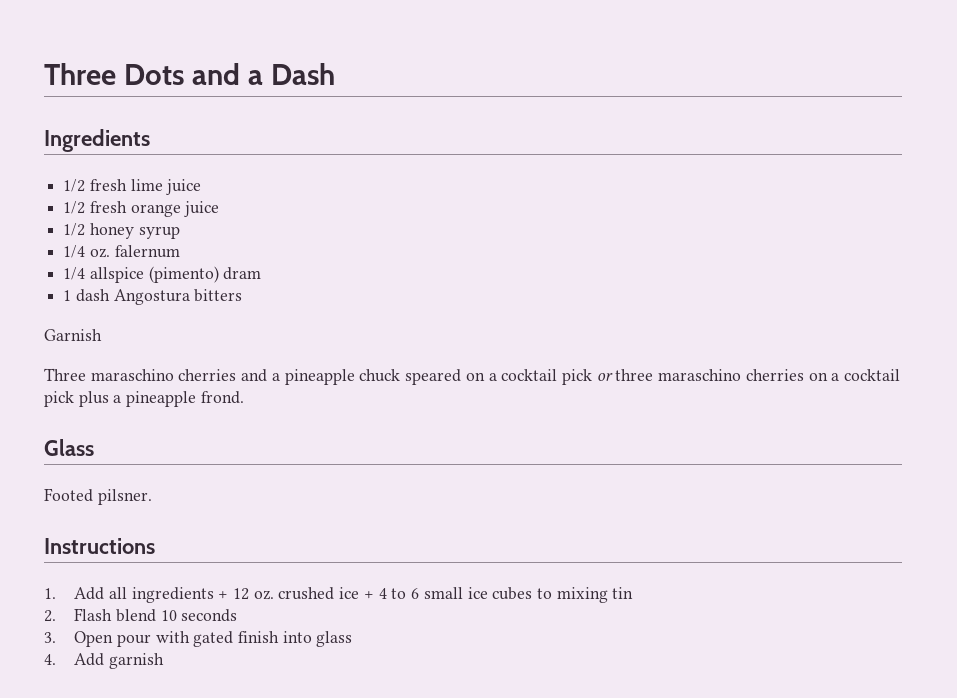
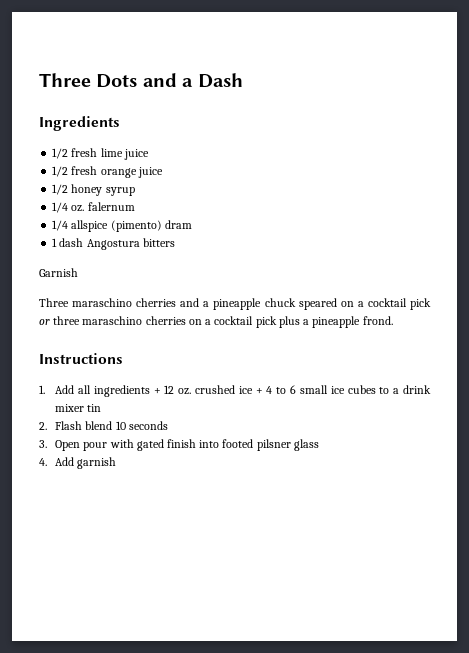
- Glass
- Footed pilsner.
- 1. Add all ingredients + 12 oz. crushed ice + 4 to 6 small ice cubes to mixing tin
+ 1. Add all ingredients + 12 oz. crushed ice + 4 to 6 small ice cubes to a drink mixer tin
- 3. Open pour with gated finish into glass
+ 3. Open pour with gated finish into footed pilsner glass

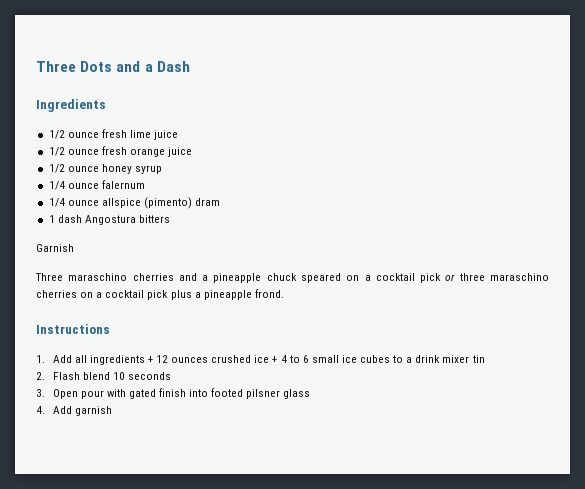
- 1/2 fresh lime juice
+ 1/2 ounce fresh lime juice
- 1/2 fresh orange juice
+ 1/2 ounce fresh orange juice
- 1/2 honey syrup
+ 1/2 ounce honey syrup
- 1/4 oz. falernum
+ 1/4 ounce falernum
- 1/4 allspice (pimento) dram
+ 1/4 ounce allspice (pimento) dram
- 1. Add all ingredients + 12 oz. crushed ice + 4 to 6 small ice cubes to a drink mixer tin
+ 1. Add all ingredients + 12 ounces crushed ice + 4 to 6 small ice cubes to a drink mixer tin

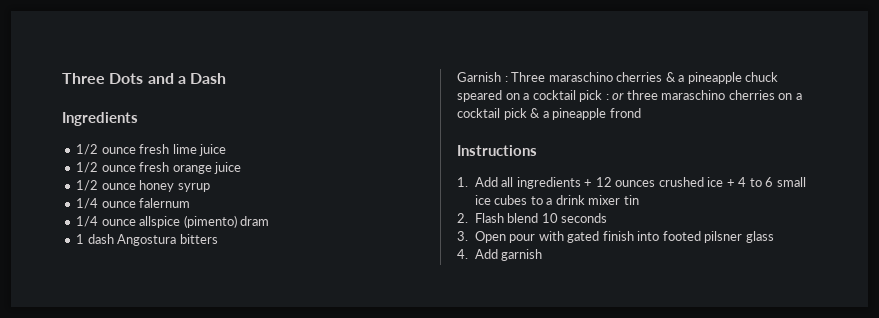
- Garnish
- Three maraschino cherries and a pineapple chuck speared on a cocktail pick or three maraschino cherries on a cocktail pick plus a pineapple frond.
+ Garnish : Three maraschino cherries & a pineapple chuck speared on a cocktail pick : or three maraschino cherries on a cocktail pick & a pineapple frond

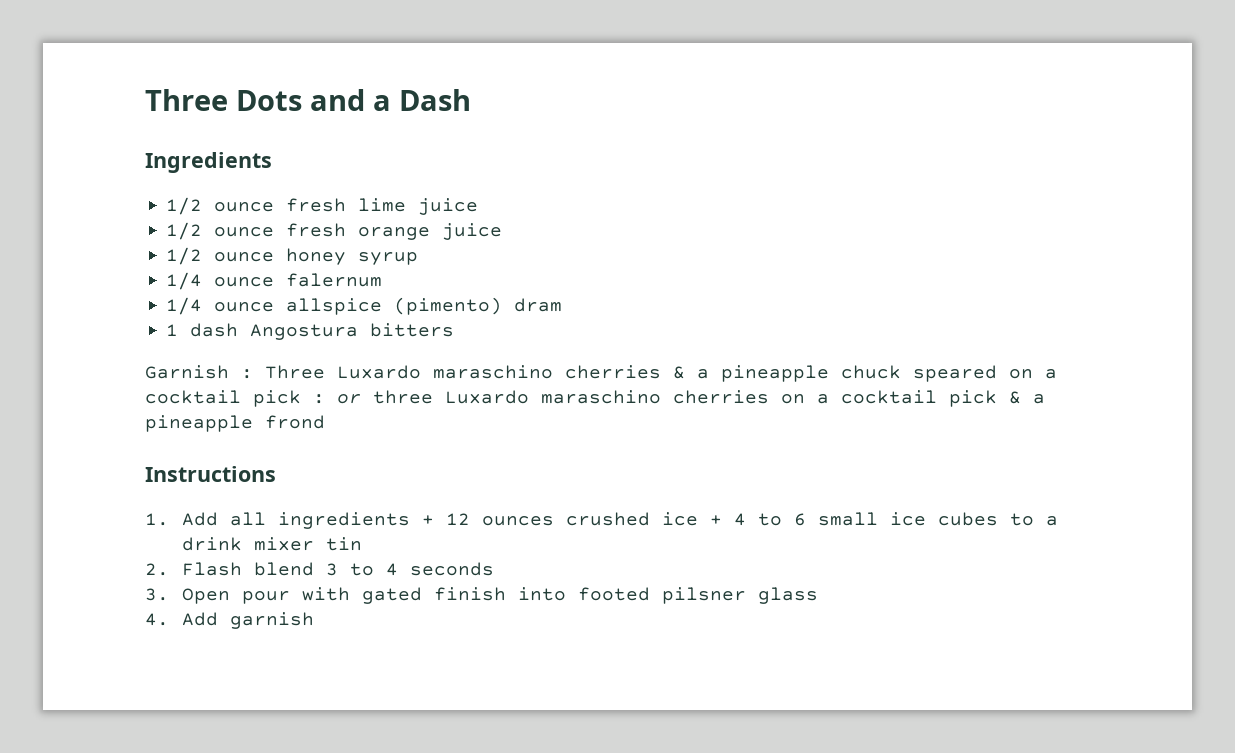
- Garnish : Three maraschino cherries & a pineapple chuck speared on a cocktail pick : or three maraschino cherries on a cocktail pick & a pineapple frond
+ Garnish : Three Luxardo maraschino cherries & a pineapple chuck speared on a cocktail pick : or three Luxardo maraschino cherries on a cocktail pick & a pineapple frond
- 2. Flash blend 10 seconds
+ 2. Flash blend 3 to 4 seconds

